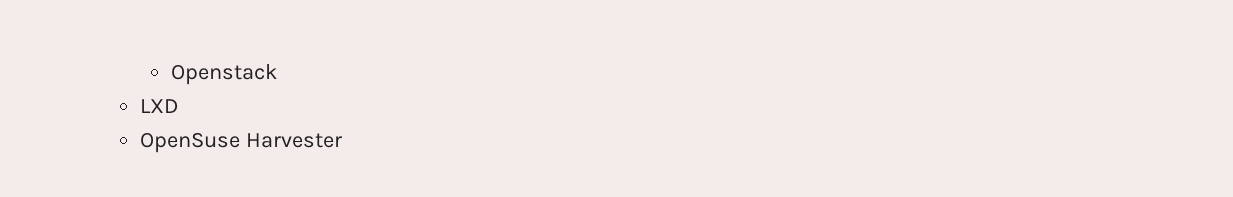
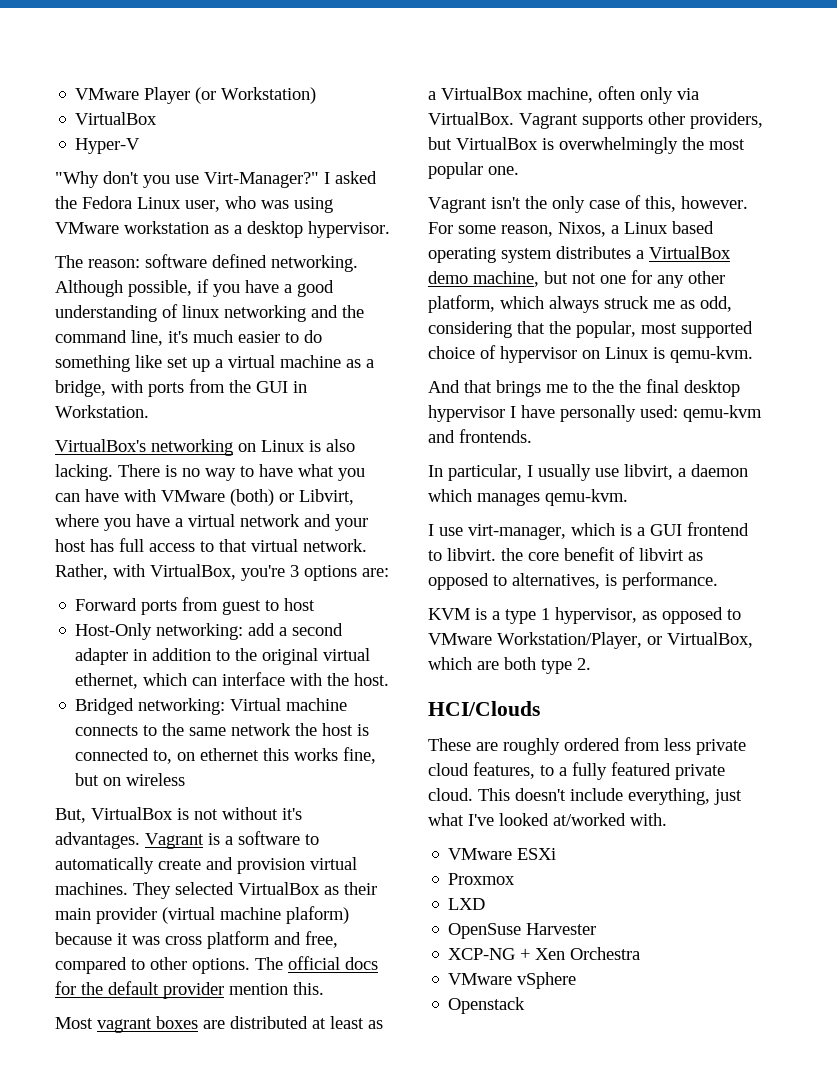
- Openstack
+ VMware Player (or Workstation)
+ VirtualBox
+ Hyper-V
+ "Why don't you use Virt-Manager?" I asked the Fedora Linux user, who was using VMware workstation as a desktop hypervisor.
+ The reason: software defined networking. Although possible, if you have a good understanding of linux networking and the command line, it's much easier to do something like set up a virtual machine as a bridge, with ports from the GUI in Workstation.
+ VirtualBox's networking on Linux is also lacking. There is no way to have what you can have with VMware (both) or Libvirt, where you have a virtual network and your host has full access to that virtual network. Rather, with VirtualBox, you're 3 options are:
+ Forward ports from guest to host
+ Host-Only networking: add a second adapter in addition to the original virtual ethernet, which can interface with the host.
+ Bridged networking: Virtual machine connects to the same network the host is connected to, on ethernet this works fine, but on wireless
+ But, VirtualBox is not without it's advantages. Vagrant is a software to automatically create and provision virtual machines. They selected VirtualBox as their main provider (virtual machine plaform) because it was cross platform and free, compared to other options. The official docs for the default provider mention this.
+ Most vagrant boxes are distributed at least as a VirtualBox machine, often only via VirtualBox. Vagrant supports other providers, but VirtualBox is overwhelmingly the most popular one.
+ Vagrant isn't the only case of this, however. For some reason, Nixos, a Linux based operating system distributes a VirtualBox demo machine, but not one for any other platform, which always struck me as odd, considering that the popular, most supported choice of hypervisor on Linux is qemu-kvm.
+ And that brings me to the the final desktop hypervisor I have personally used: qemu-kvm and frontends.
+ In particular, I usually use libvirt, a daemon which manages qemu-kvm.
+ I use virt-manager, which is a GUI frontend to libvirt. the core benefit of libvirt as opposed to alternatives, is performance.
+ KVM is a type 1 hypervisor, as opposed to VMware Workstation/Player, or VirtualBox, which are both type 2.
+ HCI/Clouds
+ These are roughly ordered from less private cloud features, to a fully featured private cloud. This doesn't include everything, just what I've looked at/worked with.
+ VMware ESXi
+ Proxmox
  LXD
  OpenSuse Harvester
+ XCP-NG + Xen Orchestra
+ VMware vSphere
+ Openstack

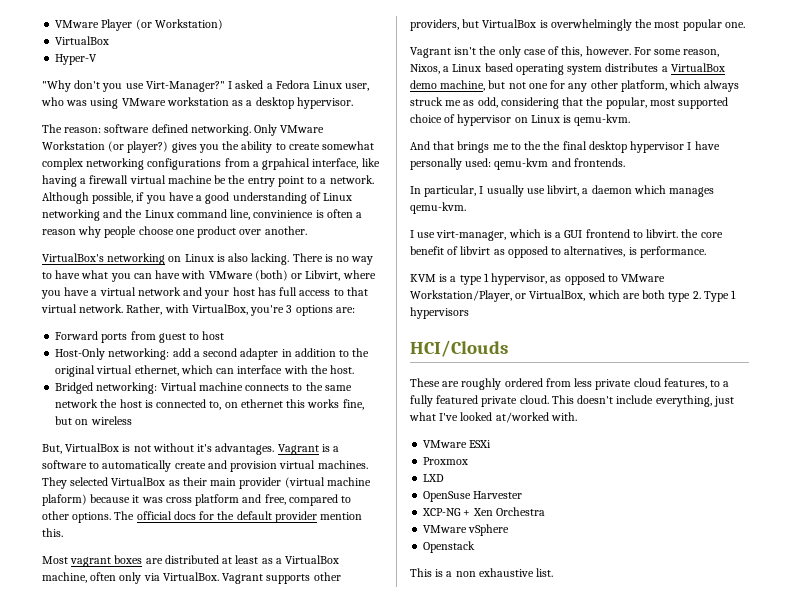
- I asked the Fedora Linux user, who was using VMware workstation as a desktop hypervisor.
+ I asked a Fedora Linux user, who was using VMware workstation as a desktop hypervisor.
+ Only VMware Workstation (or player?) gives you the ability to create somewhat complex networking configurations from a grpahical interface, like having a firewall virtual machine be the entry point to a network.
- Although possible, if you have a good understanding of linux networking and the command line, it's much easier to do something like set up a virtual machine as a bridge, with ports from the GUI in Workstation.
+ Although possible, if you have a good understanding of Linux networking and the Linux command line, convinience is often a reason why people choose one product over another.
- KVM is a type 1 hypervisor, as opposed to VMware Workstation/Player, or VirtualBox, which are both type 2.
+ KVM is a type 1 hypervisor, as opposed to VMware Workstation/Player, or VirtualBox, which are both type 2. Type 1 hypervisors
+ This is a non exhaustive list.

